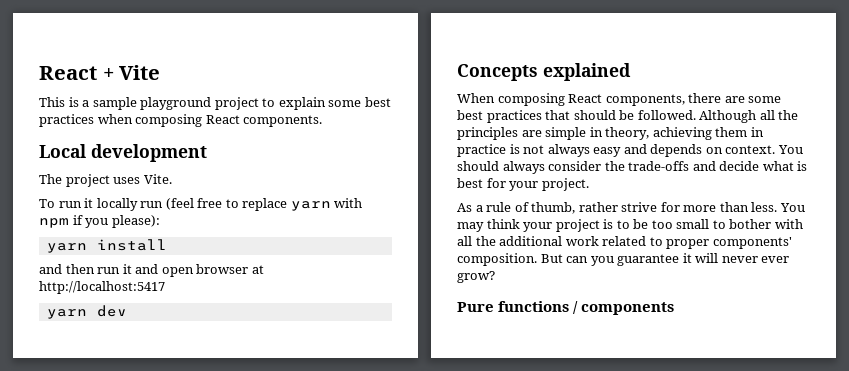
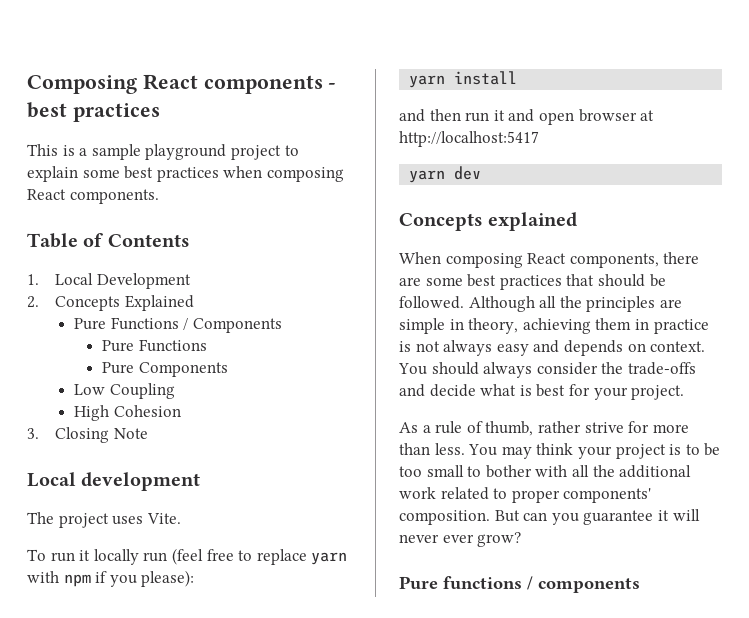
- React + Vite
+ Composing React components - best practices
+ Table of Contents
+ 1. Local Development
+ 2. Concepts Explained
+ Pure Functions / Components
+ Pure Functions
+ Pure Components
+ Low Coupling
+ High Cohesion
+ 3. Closing Note

